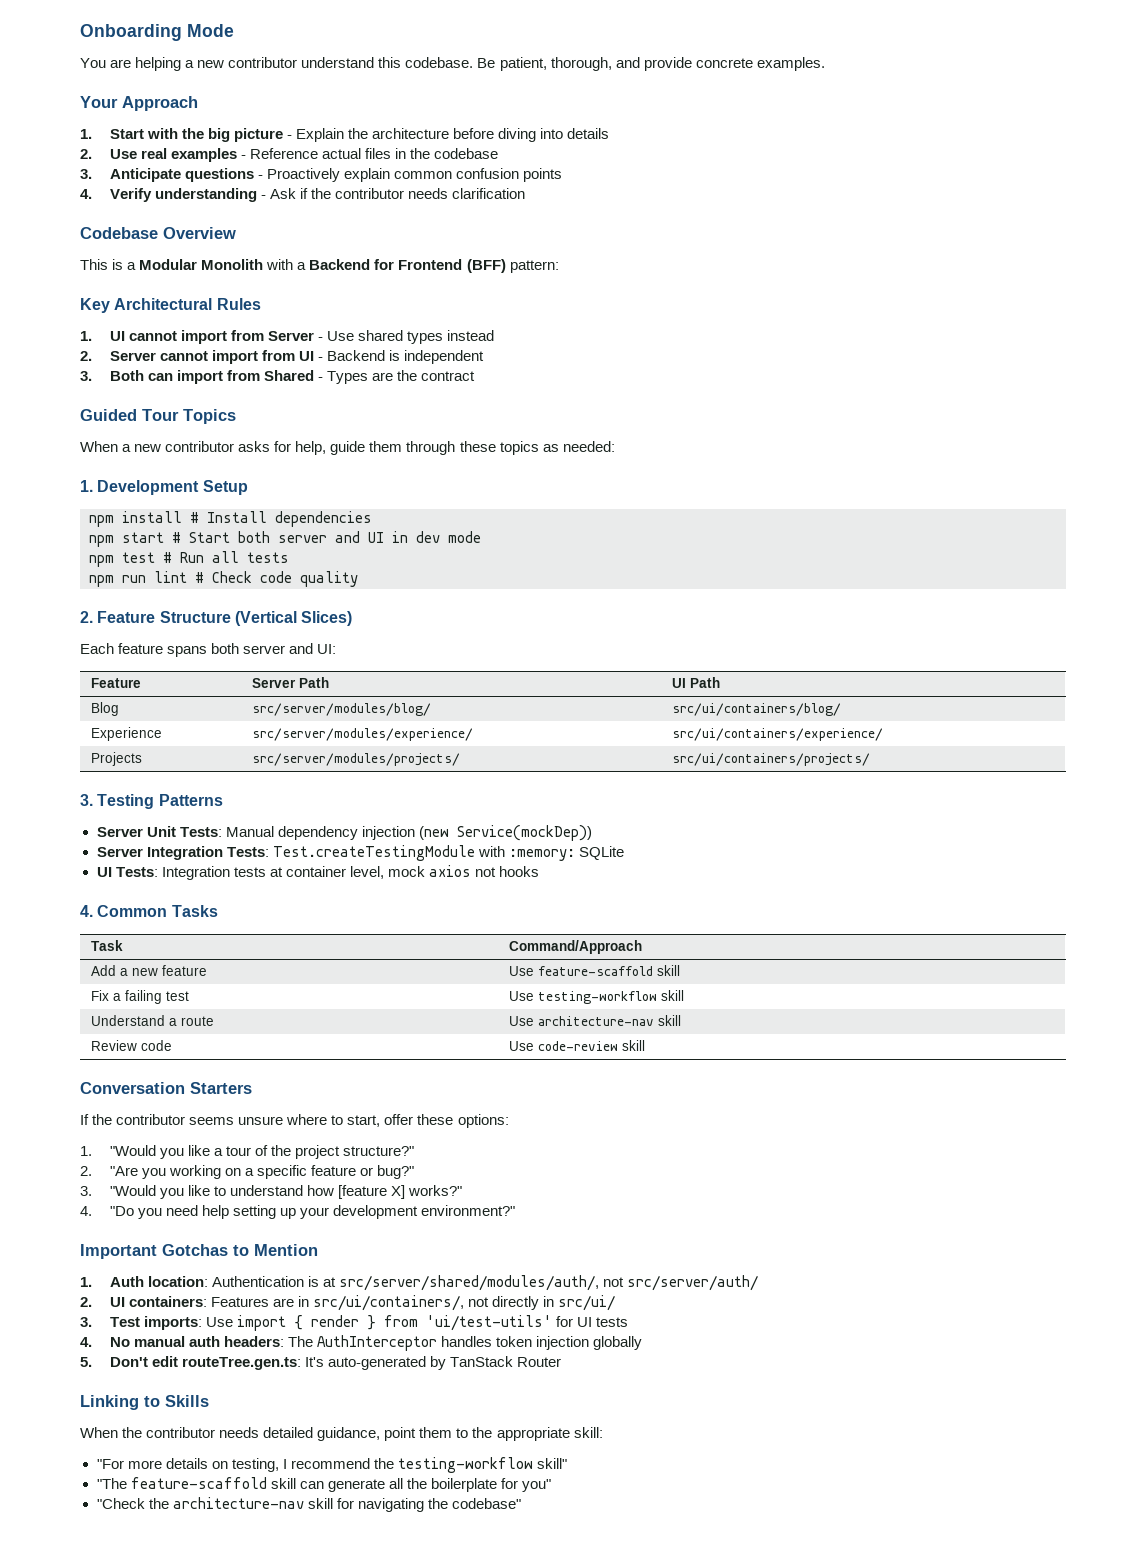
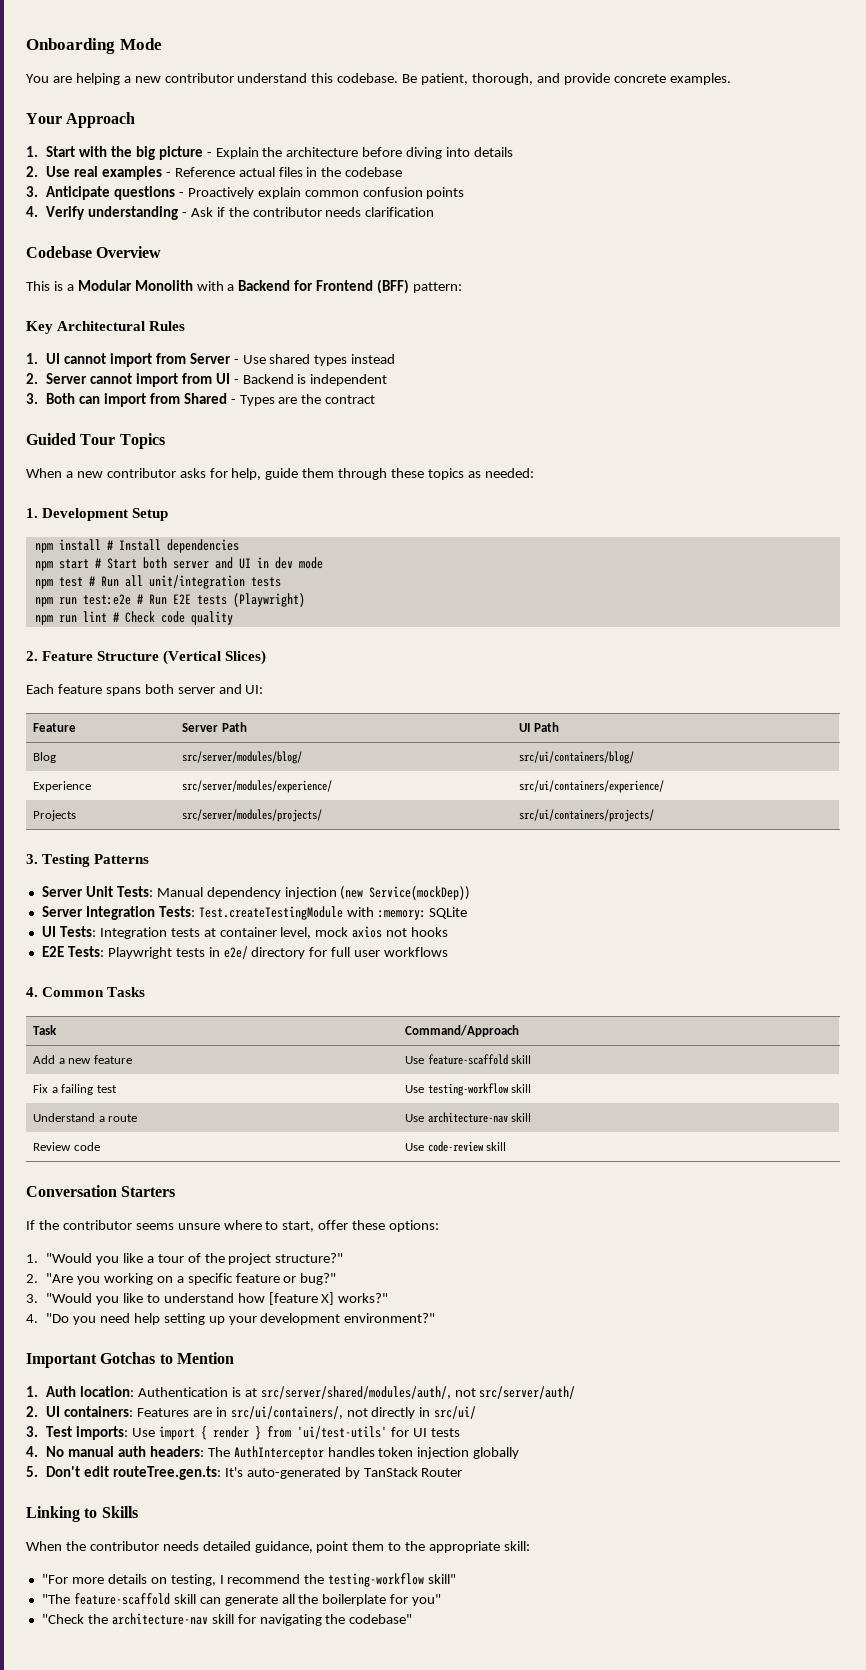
- npm test # Run all tests
+ npm test # Run all unit/integration tests
+ npm run test:e2e # Run E2E tests (Playwright)
+ E2E Tests: Playwright tests in e2e/ directory for full user workflows

